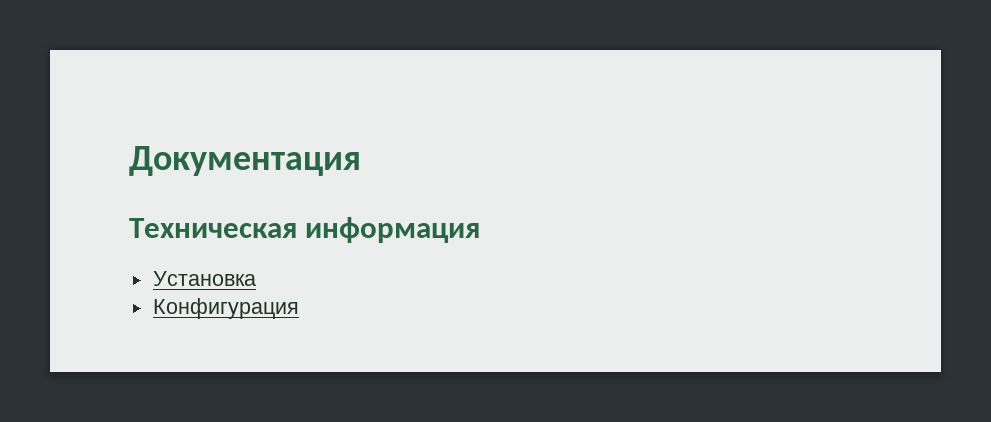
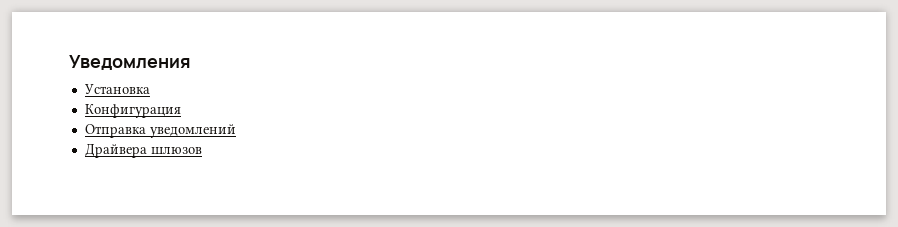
- Документация
- Техническая информация
+ Уведомления
+ Отправка уведомлений
+ Драйвера шлюзов

